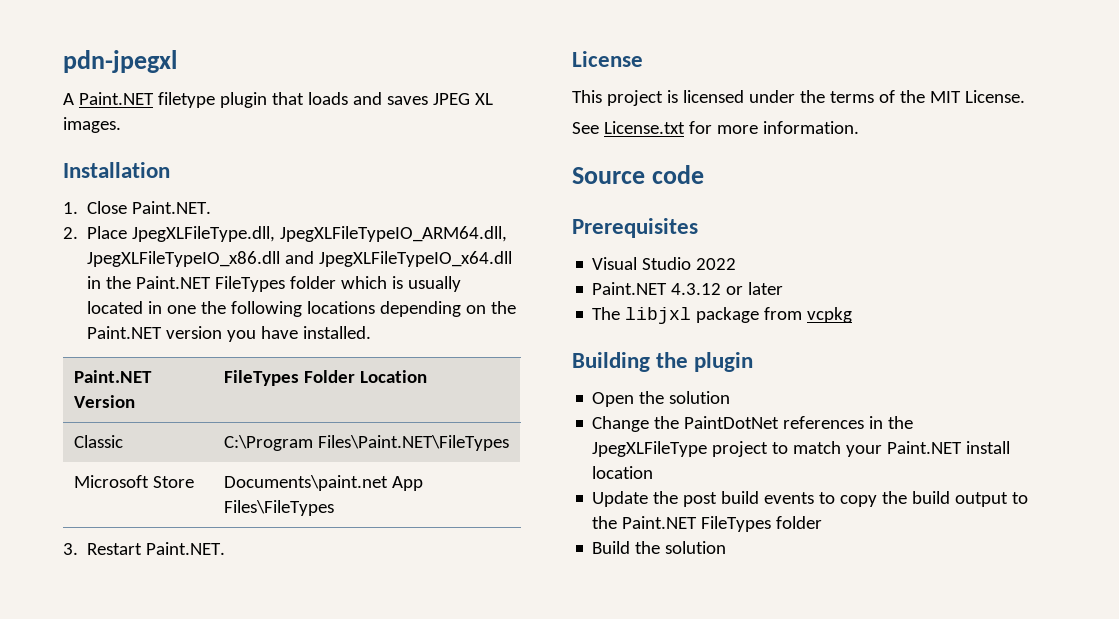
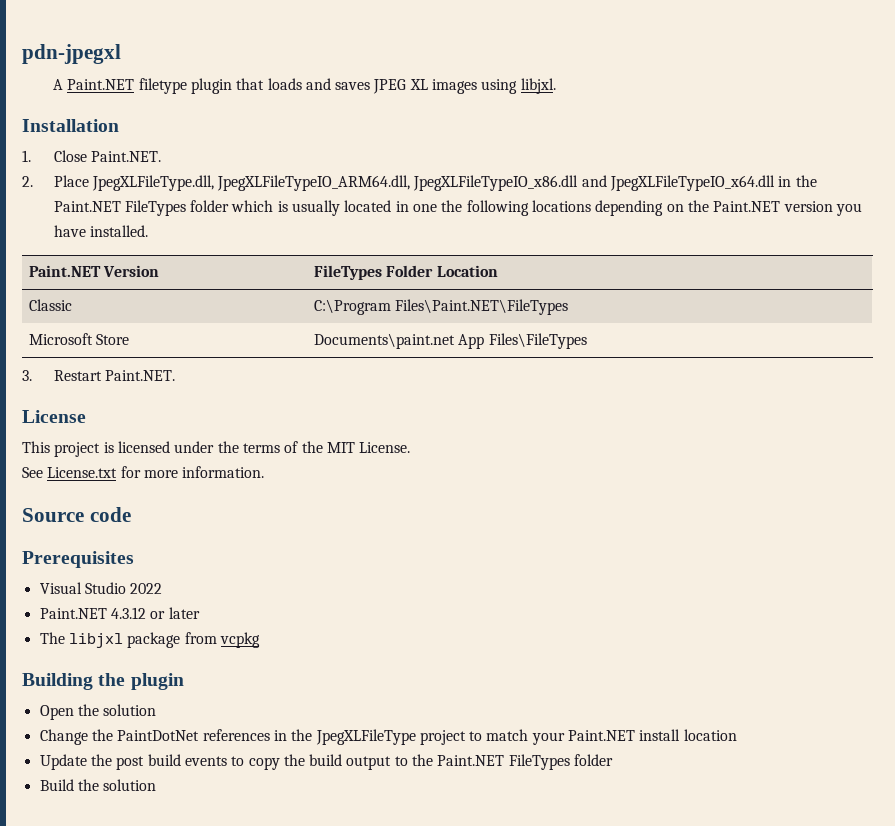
- A Paint.NET filetype plugin that loads and saves JPEG XL images.
+ A Paint.NET filetype plugin that loads and saves JPEG XL images using libjxl.

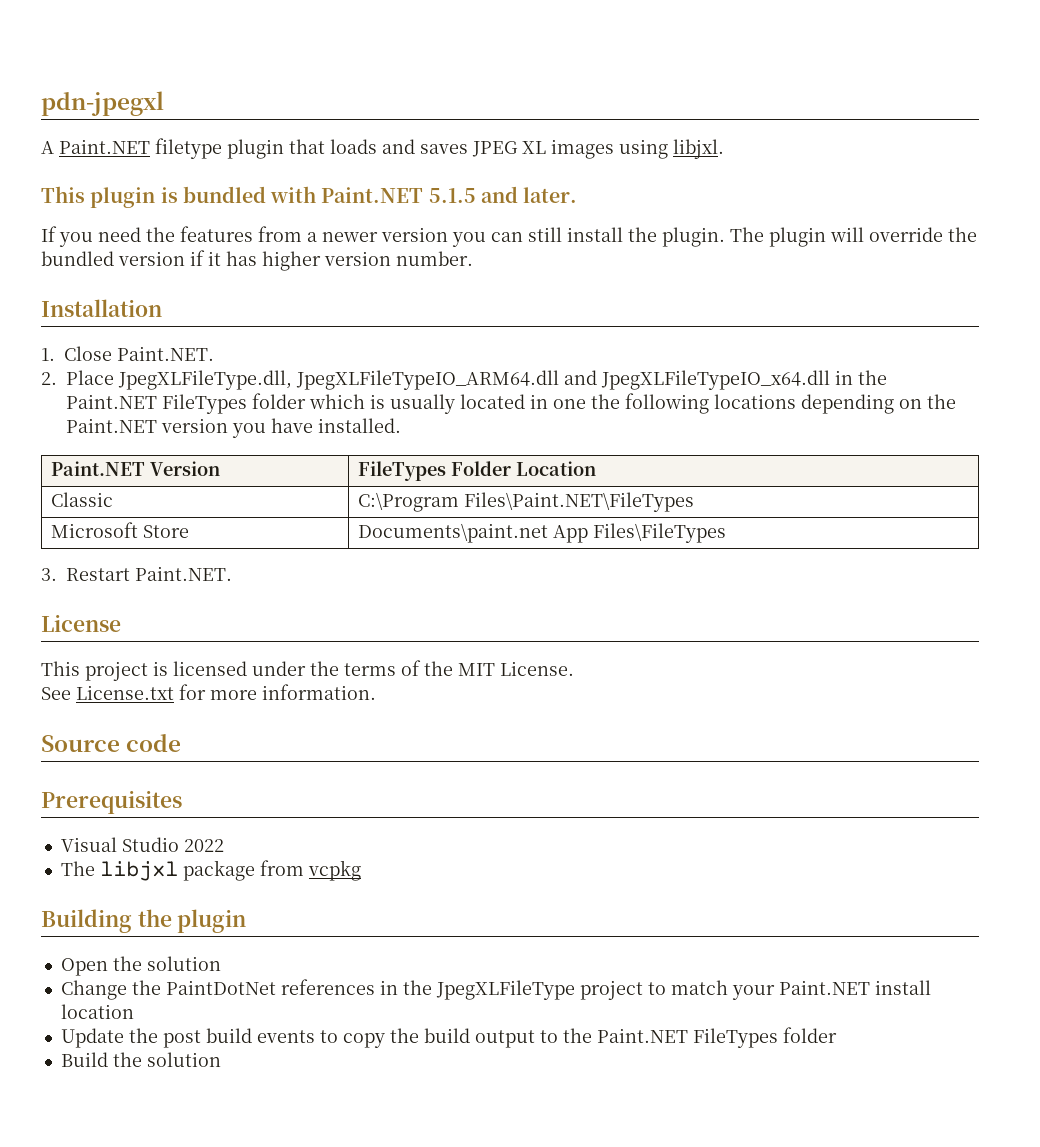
+ This plugin is bundled with Paint.NET 5.1.5 and later.
+ If you need the features from a newer version you can still install the plugin. The plugin will override the bundled version if it has higher version number.
- 2. Place JpegXLFileType.dll, JpegXLFileTypeIO_ARM64.dll, JpegXLFileTypeIO_x86.dll and JpegXLFileTypeIO_x64.dll in the Paint.NET FileTypes folder which is usually located in one the following locations depending on the Paint.NET version you have installed.
+ 2. Place JpegXLFileType.dll, JpegXLFileTypeIO_ARM64.dll and JpegXLFileTypeIO_x64.dll in the Paint.NET FileTypes folder which is usually located in one the following locations depending on the Paint.NET version you have installed.
- Paint.NET 4.3.12 or later

